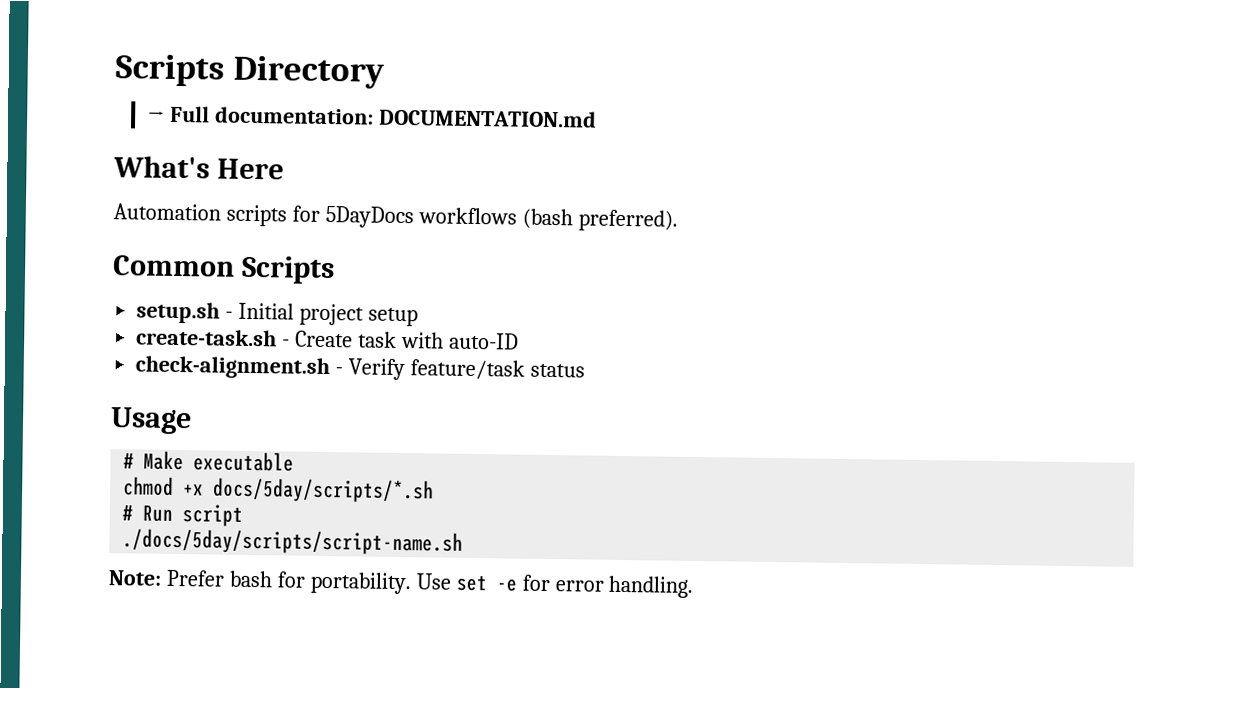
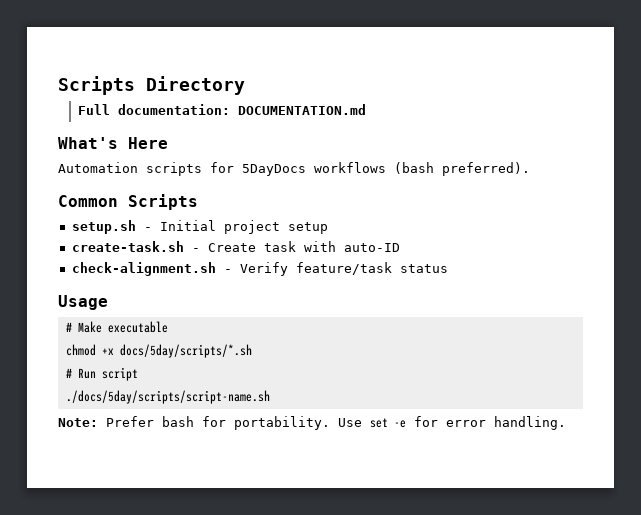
- → Full documentation: DOCUMENTATION.md
+ Full documentation: DOCUMENTATION.md

